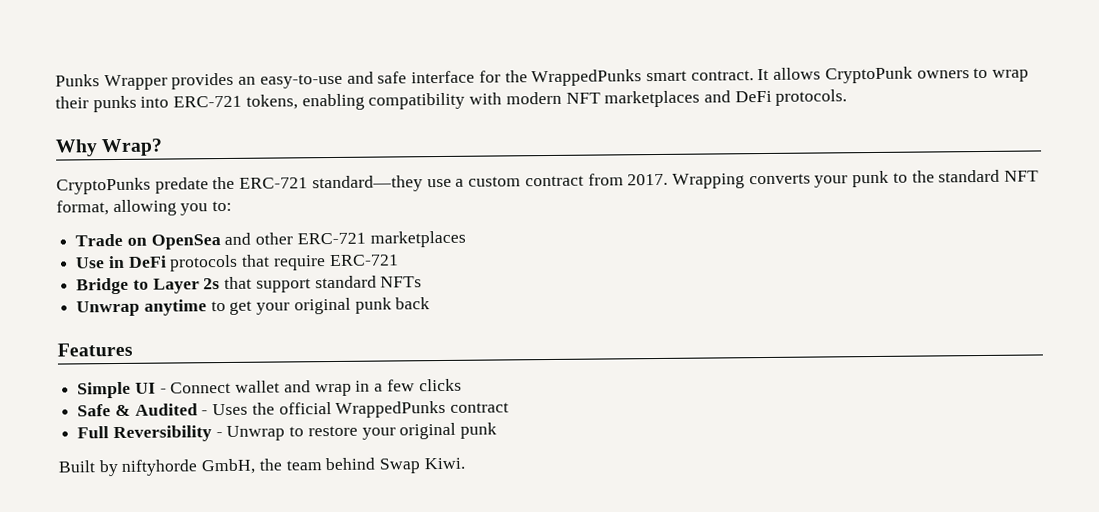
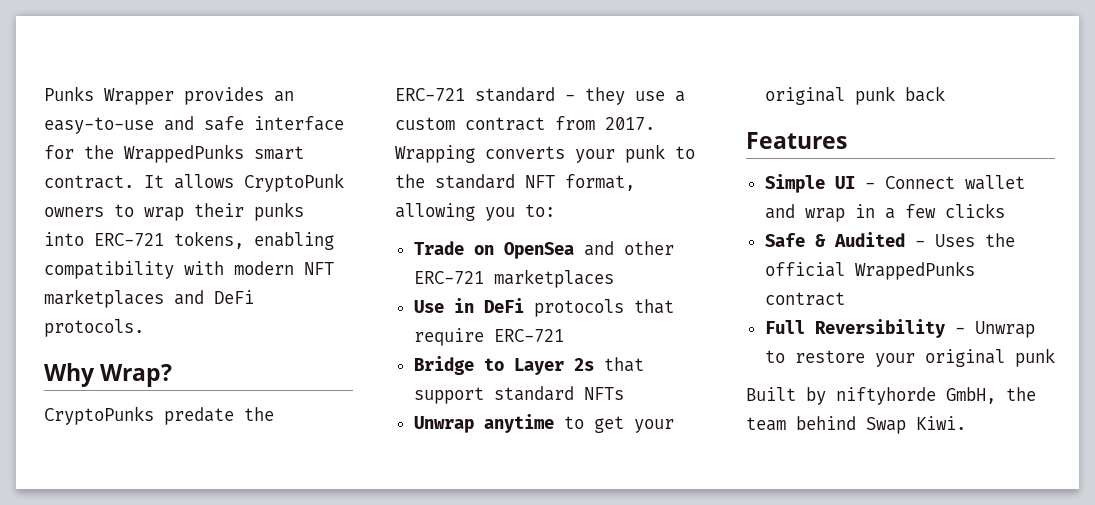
- CryptoPunks predate the ERC-721 standard—they use a custom contract from 2017.
+ CryptoPunks predate the ERC-721 standard - they use a custom contract from 2017.

